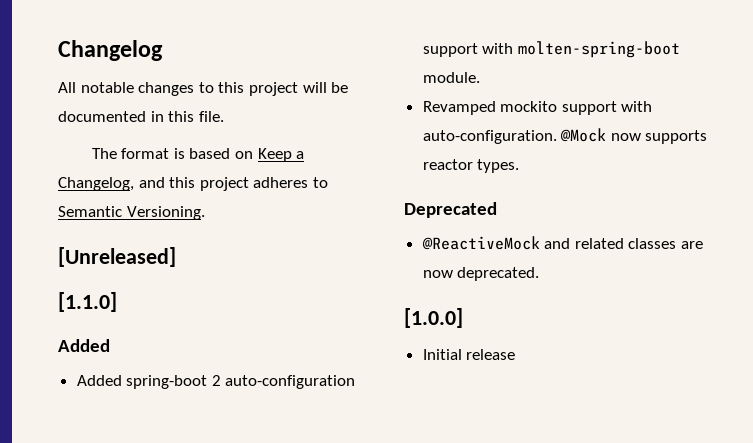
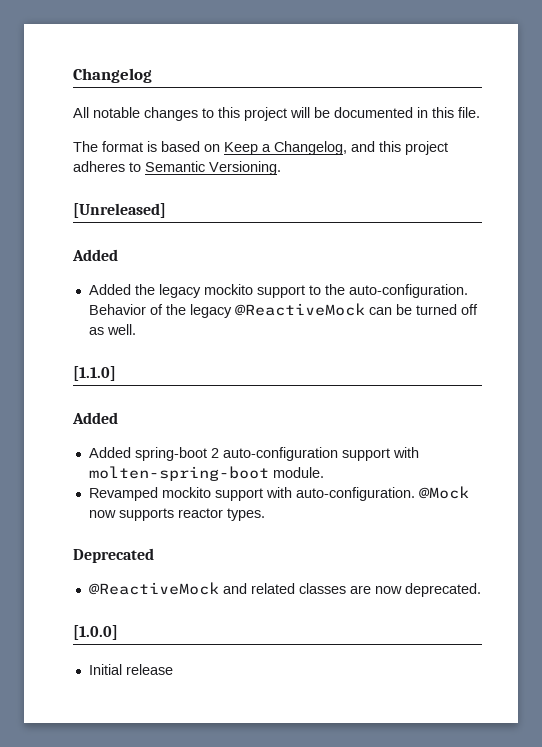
  [Unreleased]
+ Added
+ Added the legacy mockito support to the auto-configuration. Behavior of the legacy @ReactiveMock can be turned off as well.

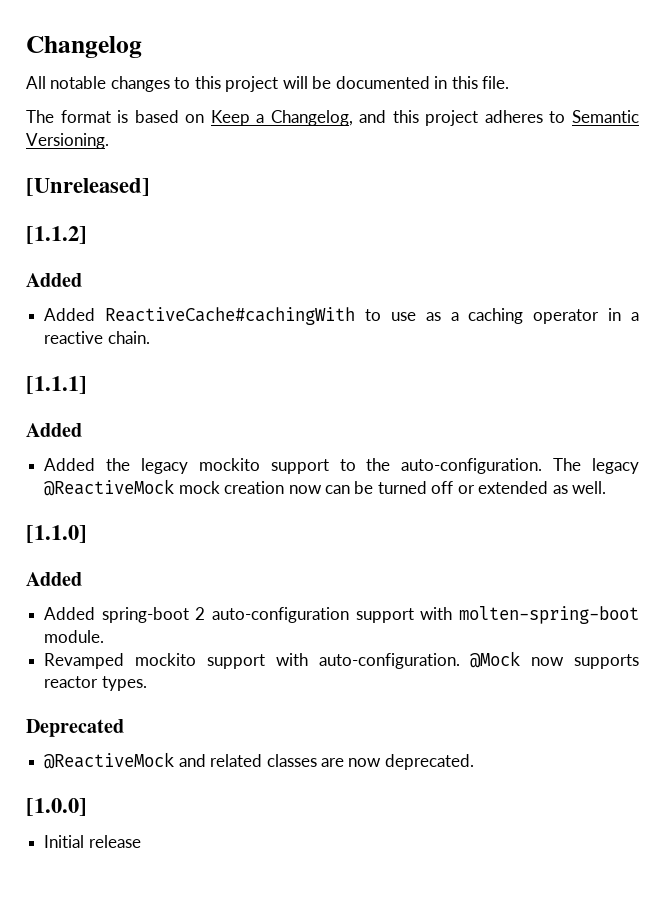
+ [1.1.2]
+ Added
+ Added ReactiveCache#cachingWith to use as a caching operator in a reactive chain.
+ [1.1.1]
- Behavior of the legacy @ReactiveMock can be turned off as well.
+ The legacy @ReactiveMock mock creation now can be turned off or extended as well.

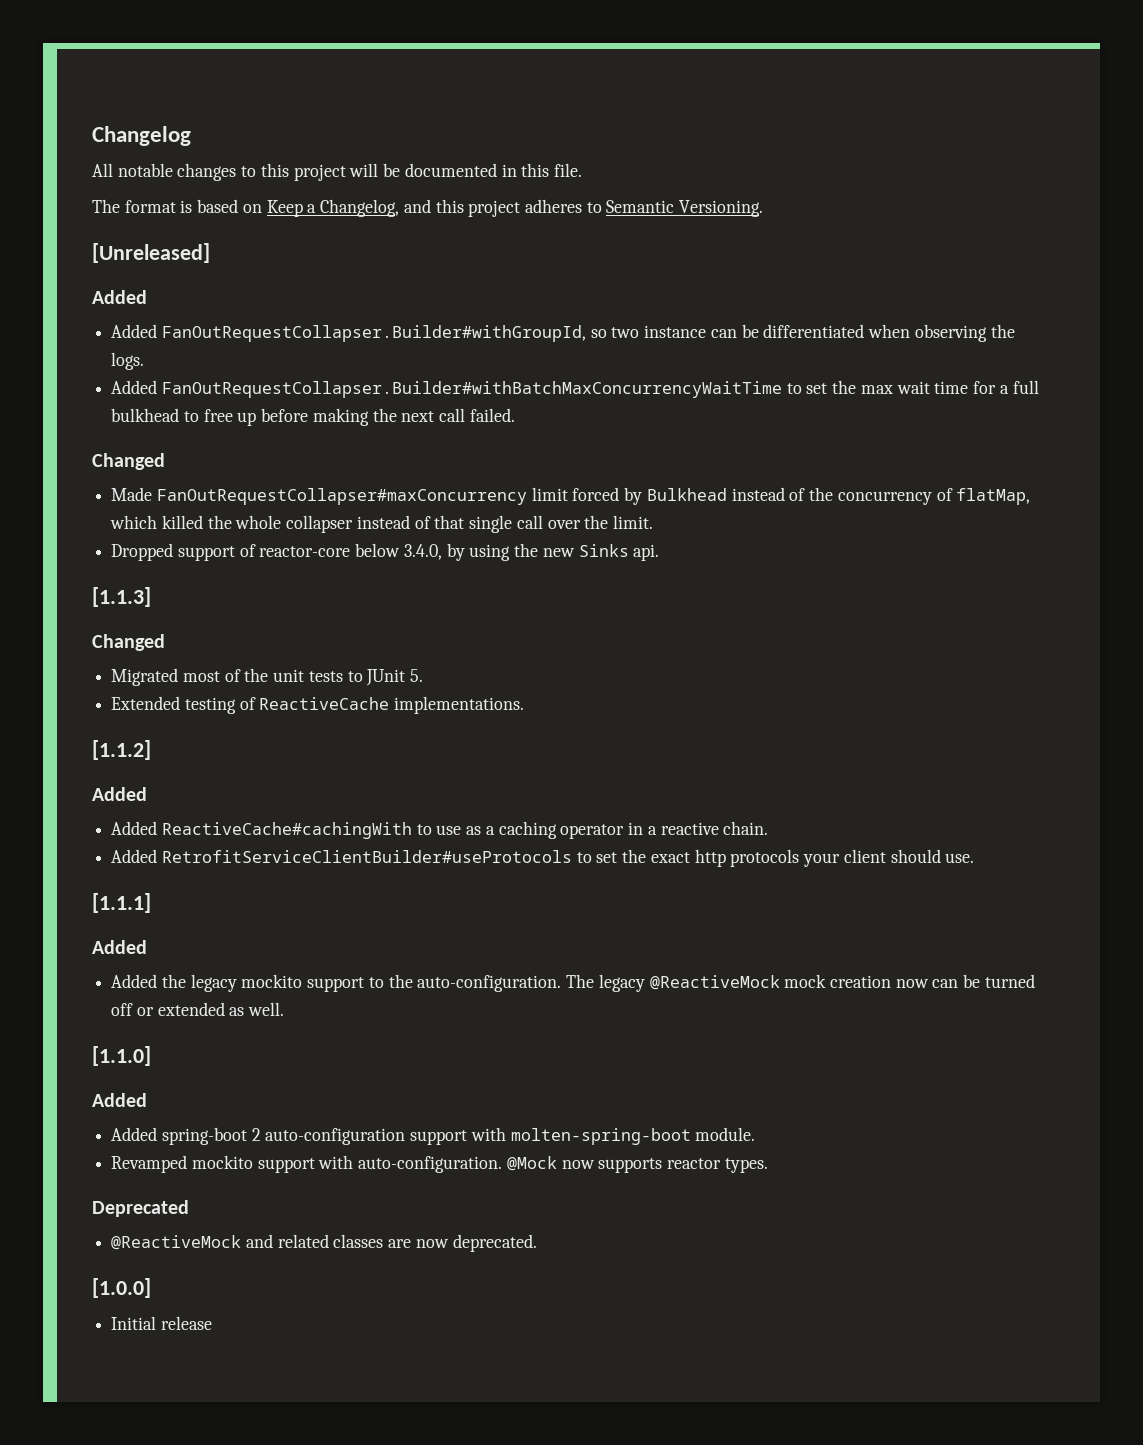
  [Unreleased]
+ Added
+ Added FanOutRequestCollapser.Builder#withGroupId, so two instance can be differentiated when observing the logs.
+ Added FanOutRequestCollapser.Builder#withBatchMaxConcurrencyWaitTime to set the max wait time for a full bulkhead to free up before making the next call failed.
+ Changed
+ Made FanOutRequestCollapser#maxConcurrency limit forced by Bulkhead instead of the concurrency of flatMap, which killed the whole collapser instead of that single call over the limit.
+ Dropped support of reactor-core below 3.4.0, by using the new Sinks api.
+ [1.1.3]
+ Changed
+ Migrated most of the unit tests to JUnit 5.
+ Extended testing of ReactiveCache implementations.
+ Added RetrofitServiceClientBuilder#useProtocols to set the exact http protocols your client should use.

